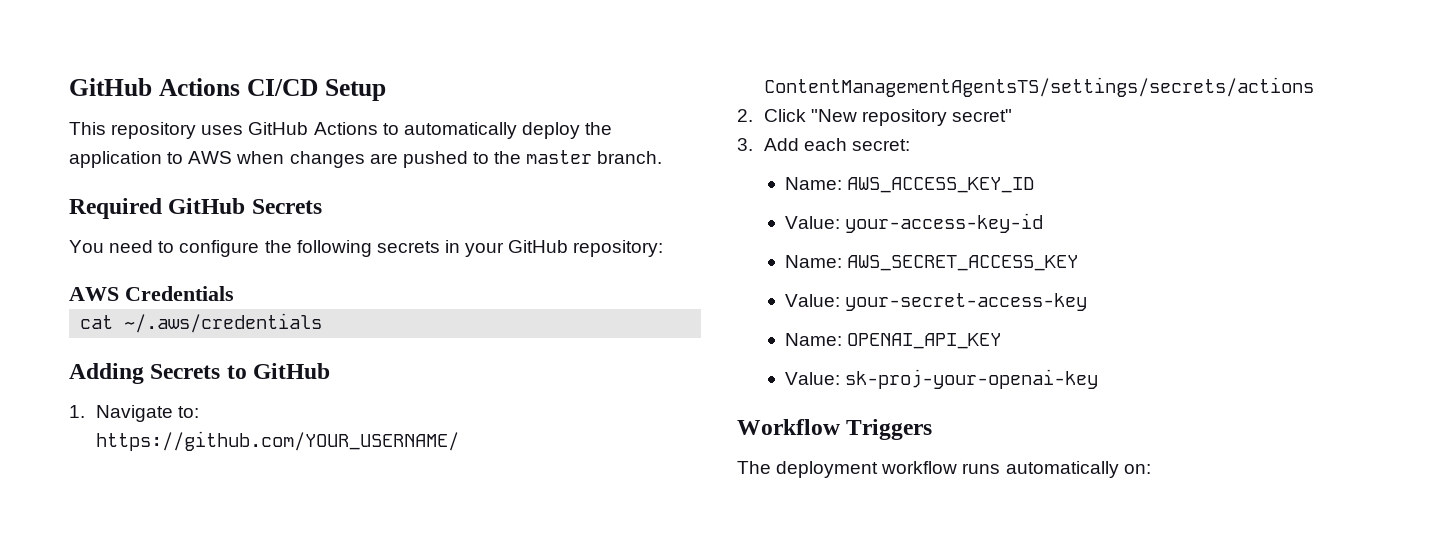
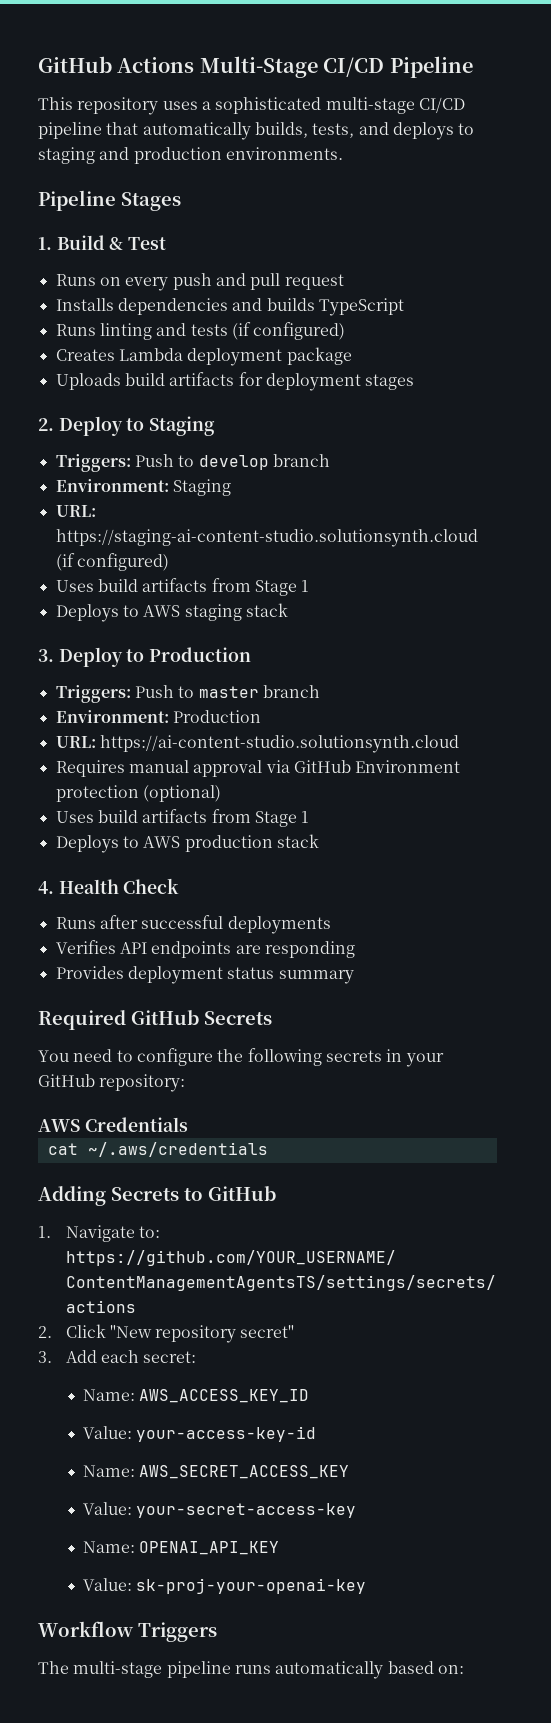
- GitHub Actions CI/CD Setup
+ GitHub Actions Multi-Stage CI/CD Pipeline
- This repository uses GitHub Actions to automatically deploy the application to AWS when changes are pushed to the master branch.
+ This repository uses a sophisticated multi-stage CI/CD pipeline that automatically builds, tests, and deploys to staging and production environments.
+ Pipeline Stages
+ 1. Build & Test
+ Runs on every push and pull request
+ Installs dependencies and builds TypeScript
+ Runs linting and tests (if configured)
+ Creates Lambda deployment package
+ Uploads build artifacts for deployment stages
+ 2. Deploy to Staging
+ Triggers: Push to develop branch
+ Environment: Staging
+ URL: https://staging-ai-content-studio.solutionsynth.cloud (if configured)
+ Uses build artifacts from Stage 1
+ Deploys to AWS staging stack
+ 3. Deploy to Production
+ Triggers: Push to master branch
+ Environment: Production
+ URL: https://ai-content-studio.solutionsynth.cloud
+ Requires manual approval via GitHub Environment protection (optional)
+ Uses build artifacts from Stage 1
+ Deploys to AWS production stack
+ 4. Health Check
+ Runs after successful deployments
+ Verifies API endpoints are responding
+ Provides deployment status summary
- The deployment workflow runs automatically on:
+ The multi-stage pipeline runs automatically based on:

